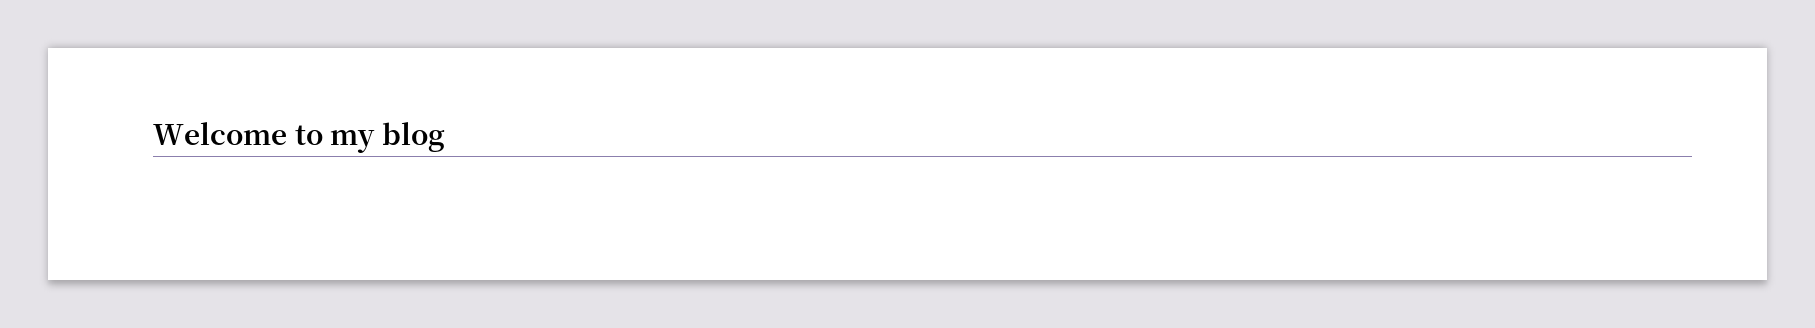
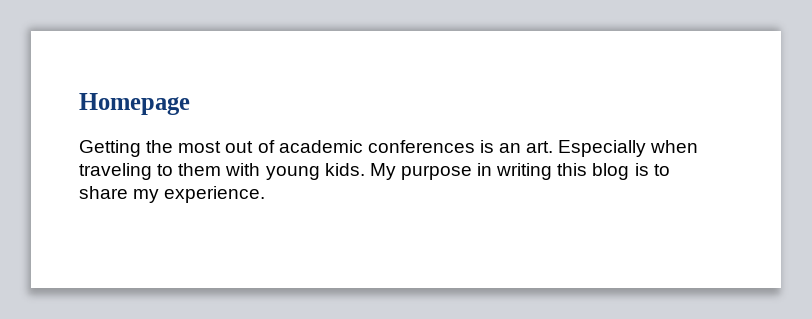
- Welcome to my blog
+ Homepage
+ Getting the most out of academic conferences is an art. Especially when traveling to them with young kids. My purpose in writing this blog is to share my experience.

